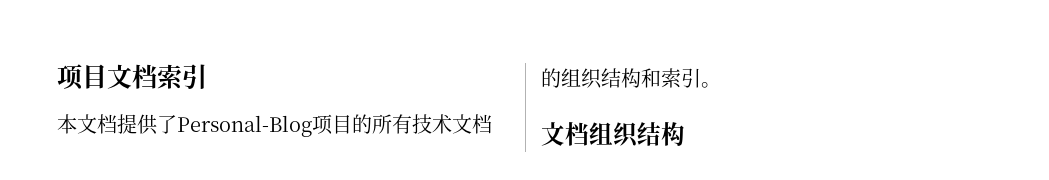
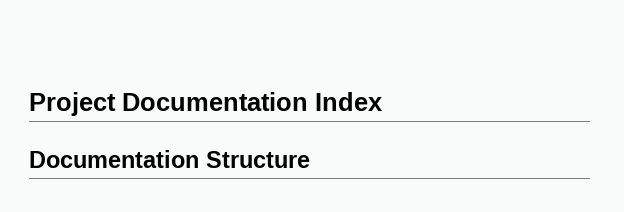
- 项目文档索引
- 本文档提供了Personal-Blog项目的所有技术文档的组织结构和索引。
- 文档组织结构
+ Project Documentation Index
+ Documentation Structure

